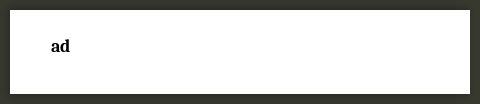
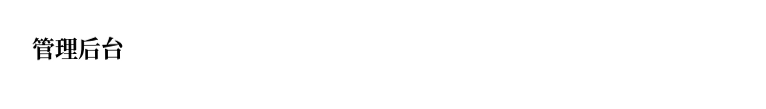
- ad
+ 管理后台

